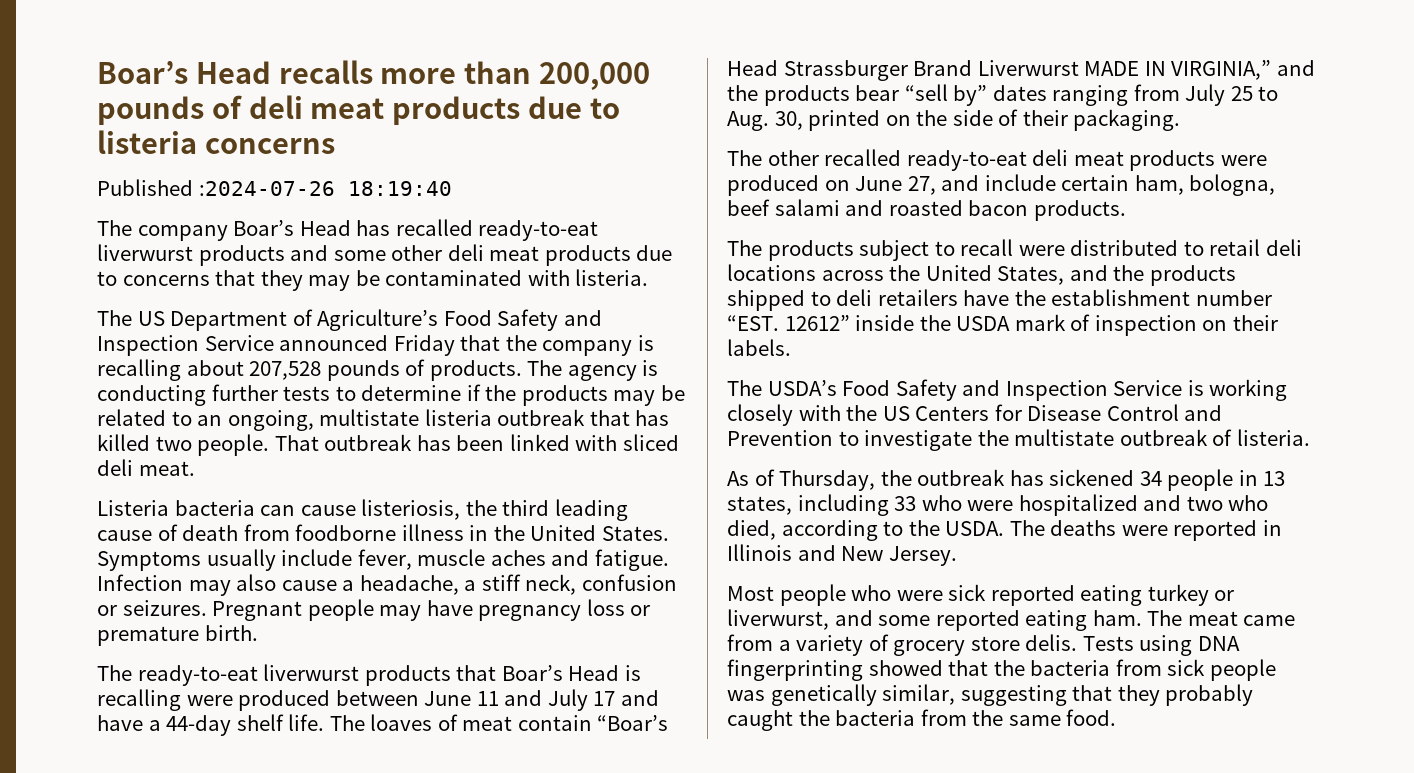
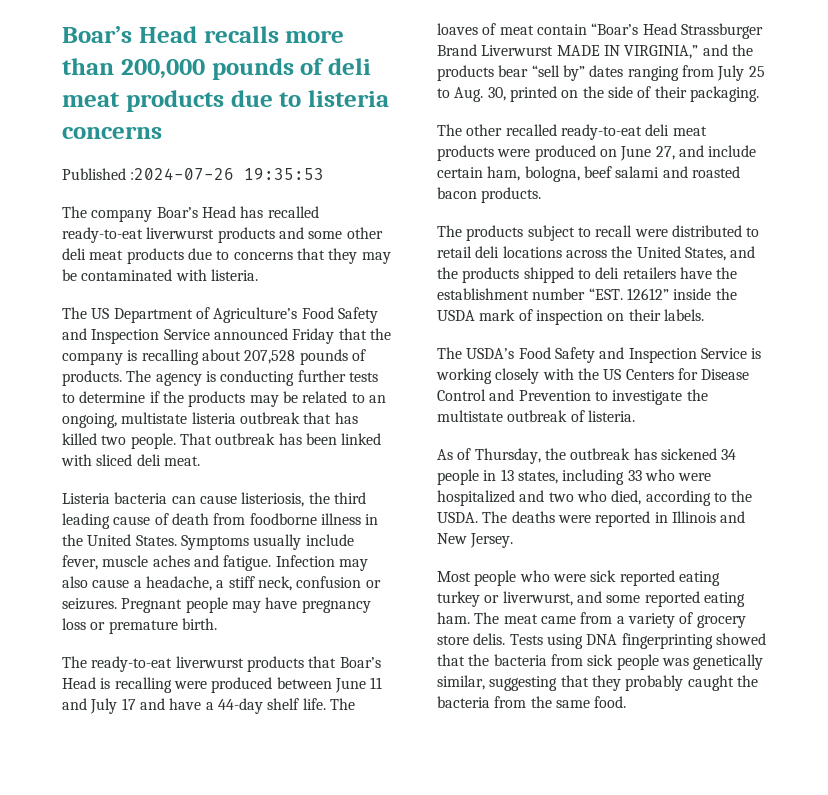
- Published :2024-07-26 18:19:40
+ Published :2024-07-26 19:35:53

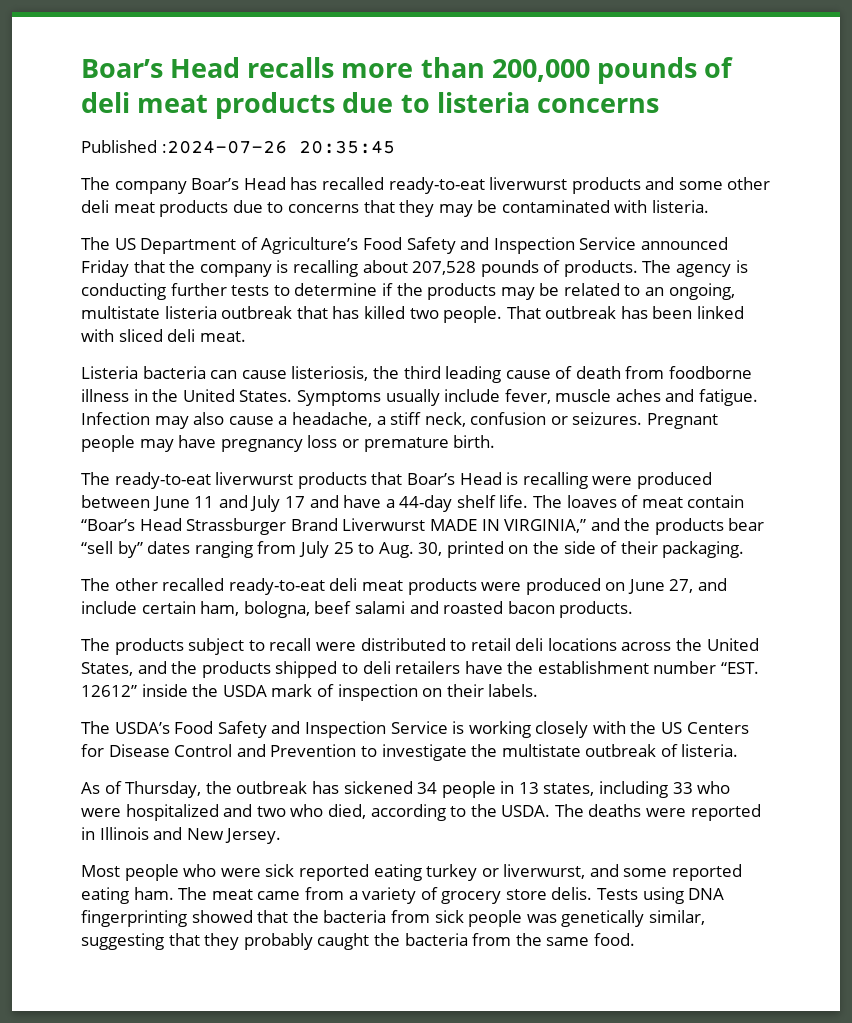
- Published :2024-07-26 19:35:53
+ Published :2024-07-26 20:35:45

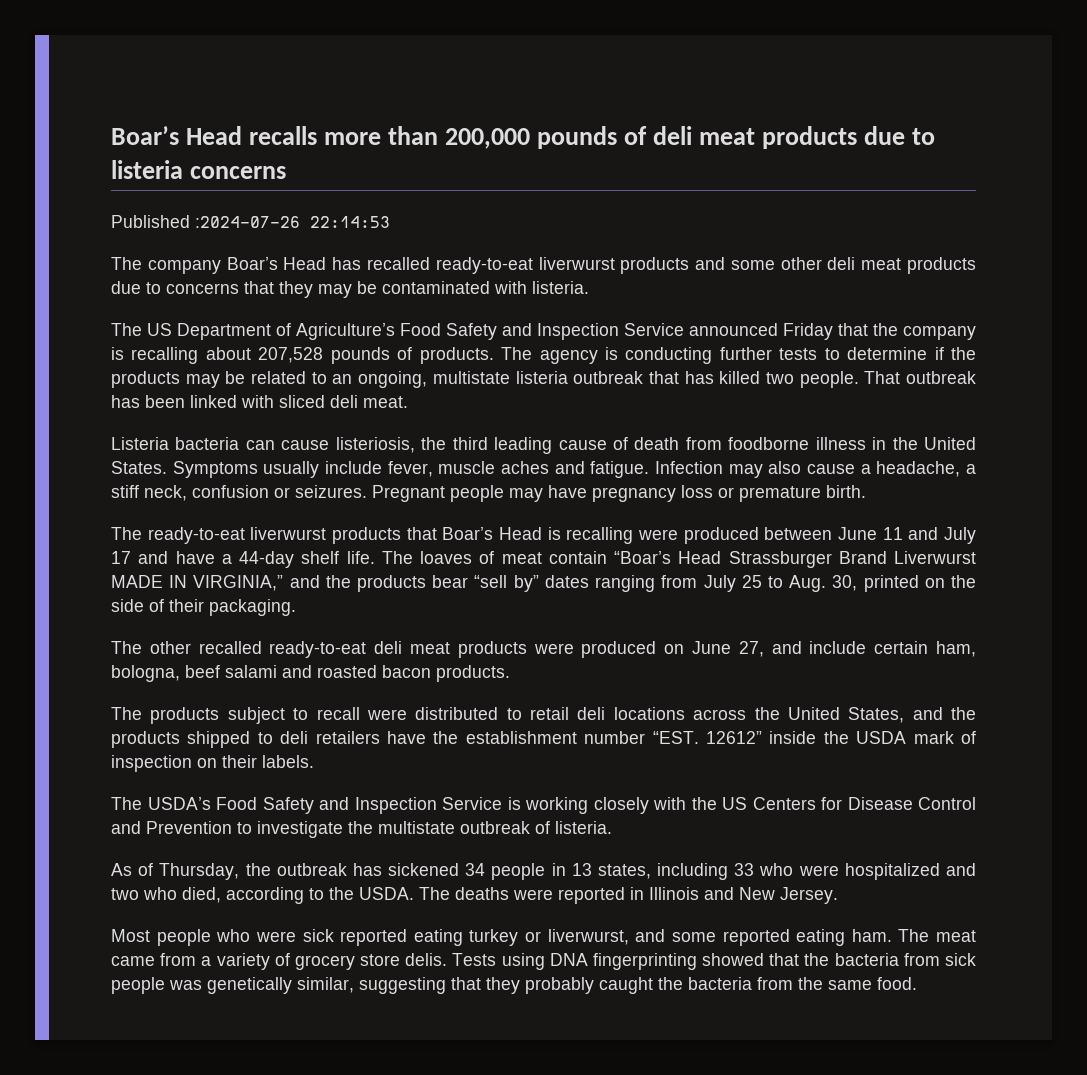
- Published :2024-07-26 20:35:45
+ Published :2024-07-26 22:14:53

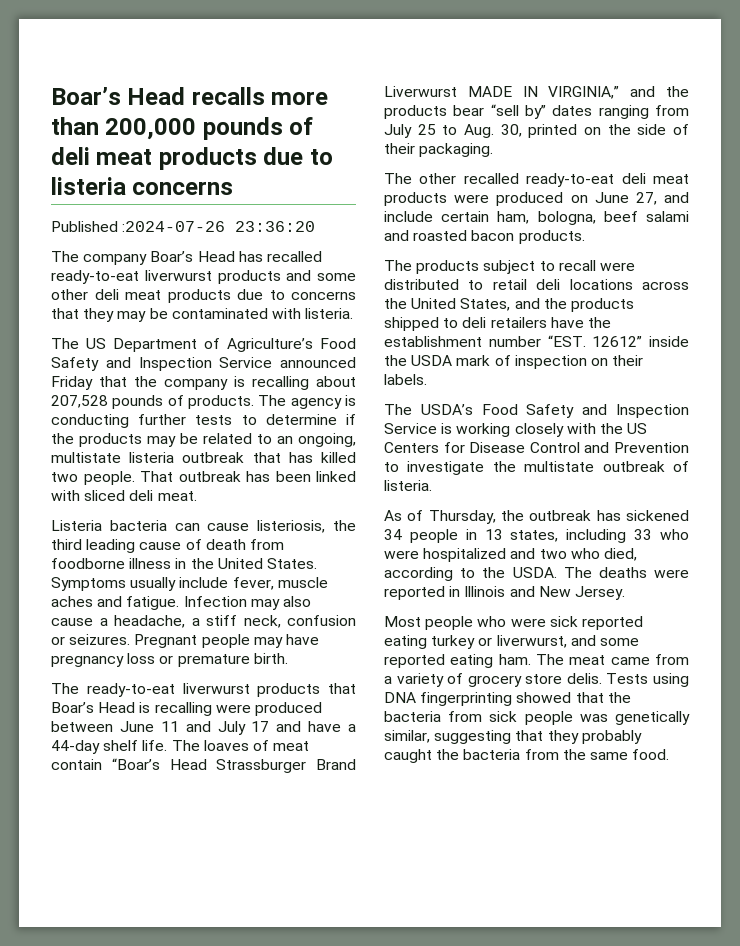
- Published :2024-07-26 22:14:53
+ Published :2024-07-26 23:36:20

